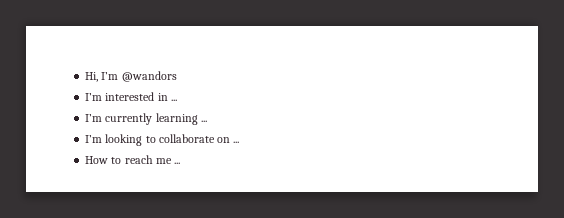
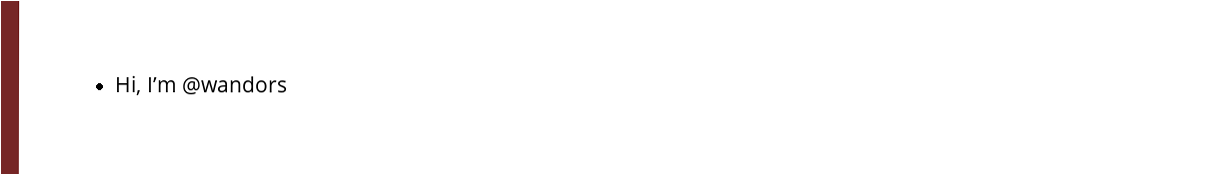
- I’m interested in ...
- I’m currently learning ...
- I’m looking to collaborate on ...
- How to reach me ...

